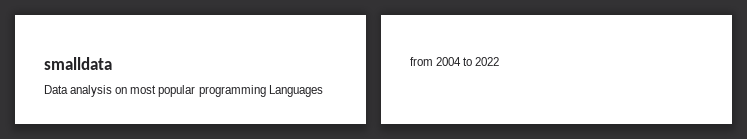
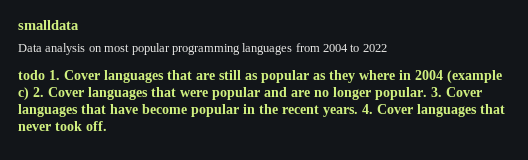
- Data analysis on most popular programming Languages from 2004 to 2022
+ Data analysis on most popular programming languages from 2004 to 2022
+ todo 1. Cover languages that are still as popular as they where in 2004 (example c) 2. Cover languages that were popular and are no longer popular. 3. Cover languages that have become popular in the recent years. 4. Cover languages that never took off.

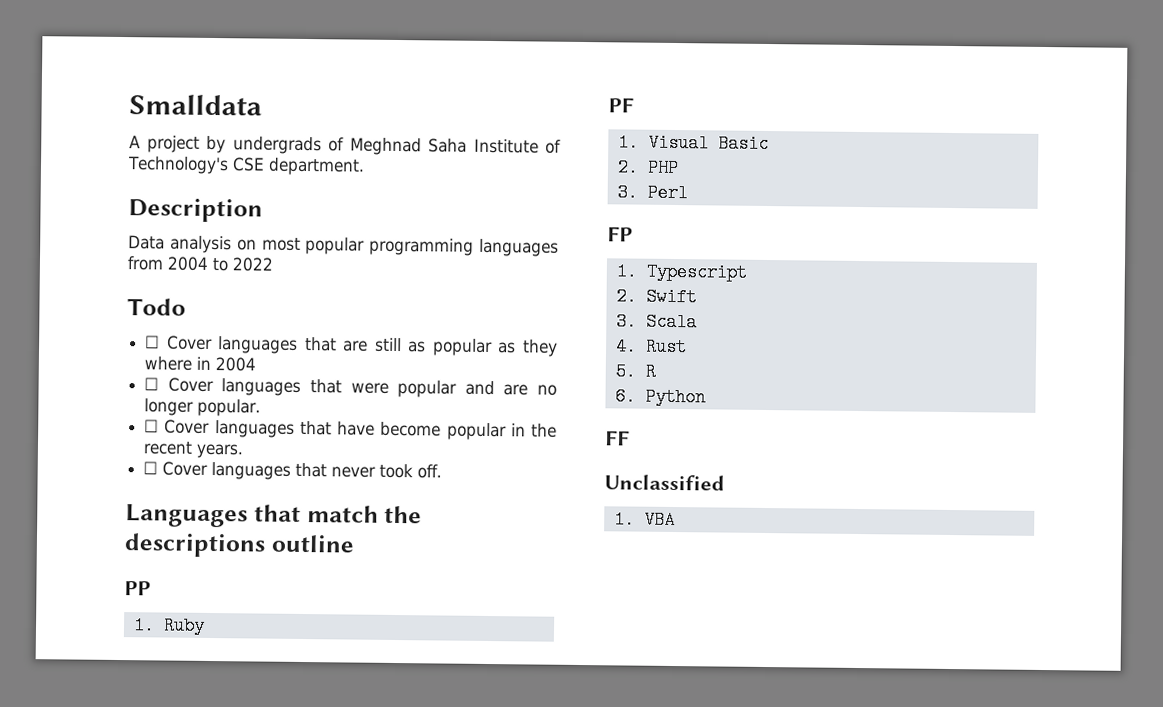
- smalldata
+ Smalldata
+ A project by undergrads of Meghnad Saha Institute of Technology's CSE department.
+ Description
- todo 1. Cover languages that are still as popular as they where in 2004 (example c) 2. Cover languages that were popular and are no longer popular. 3. Cover languages that have become popular in the recent years. 4. Cover languages that never took off.
+ Todo
+ ☐ Cover languages that are still as popular as they where in 2004
+ ☐ Cover languages that were popular and are no longer popular.
+ ☐ Cover languages that have become popular in the recent years.
+ ☐ Cover languages that never took off.
+ Languages that match the descriptions outline
+ PP
+ 1. Ruby
+ PF
+ 1. Visual Basic
+ 2. PHP
+ 3. Perl
+ FP
+ 1. Typescript
+ 2. Swift
+ 3. Scala
+ 4. Rust
+ 5. R
+ 6. Python
+ FF
+ Unclassified
+ 1. VBA

